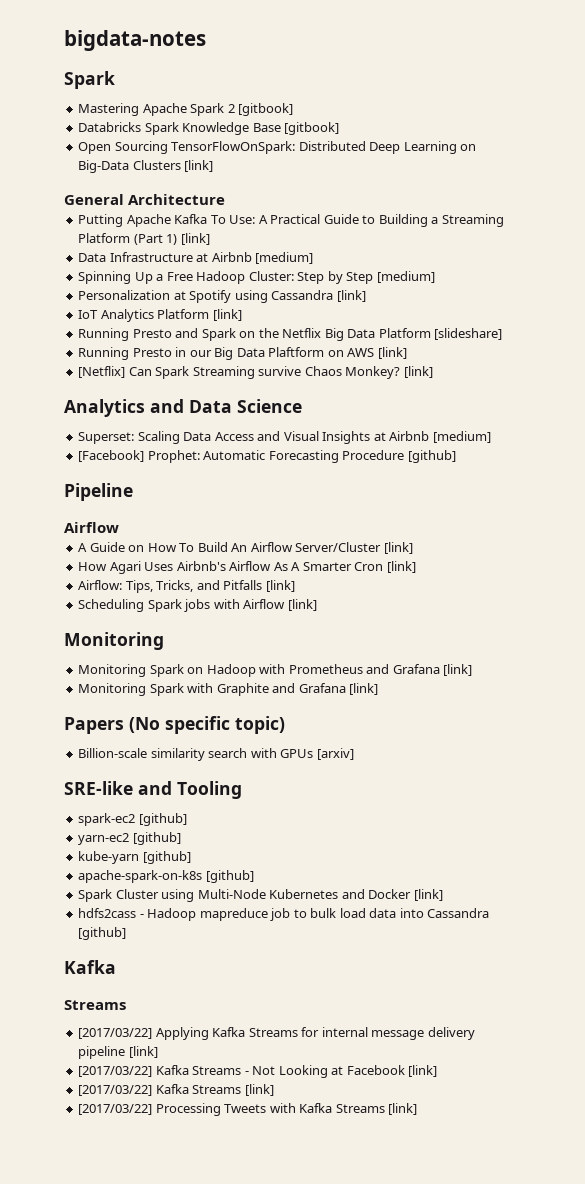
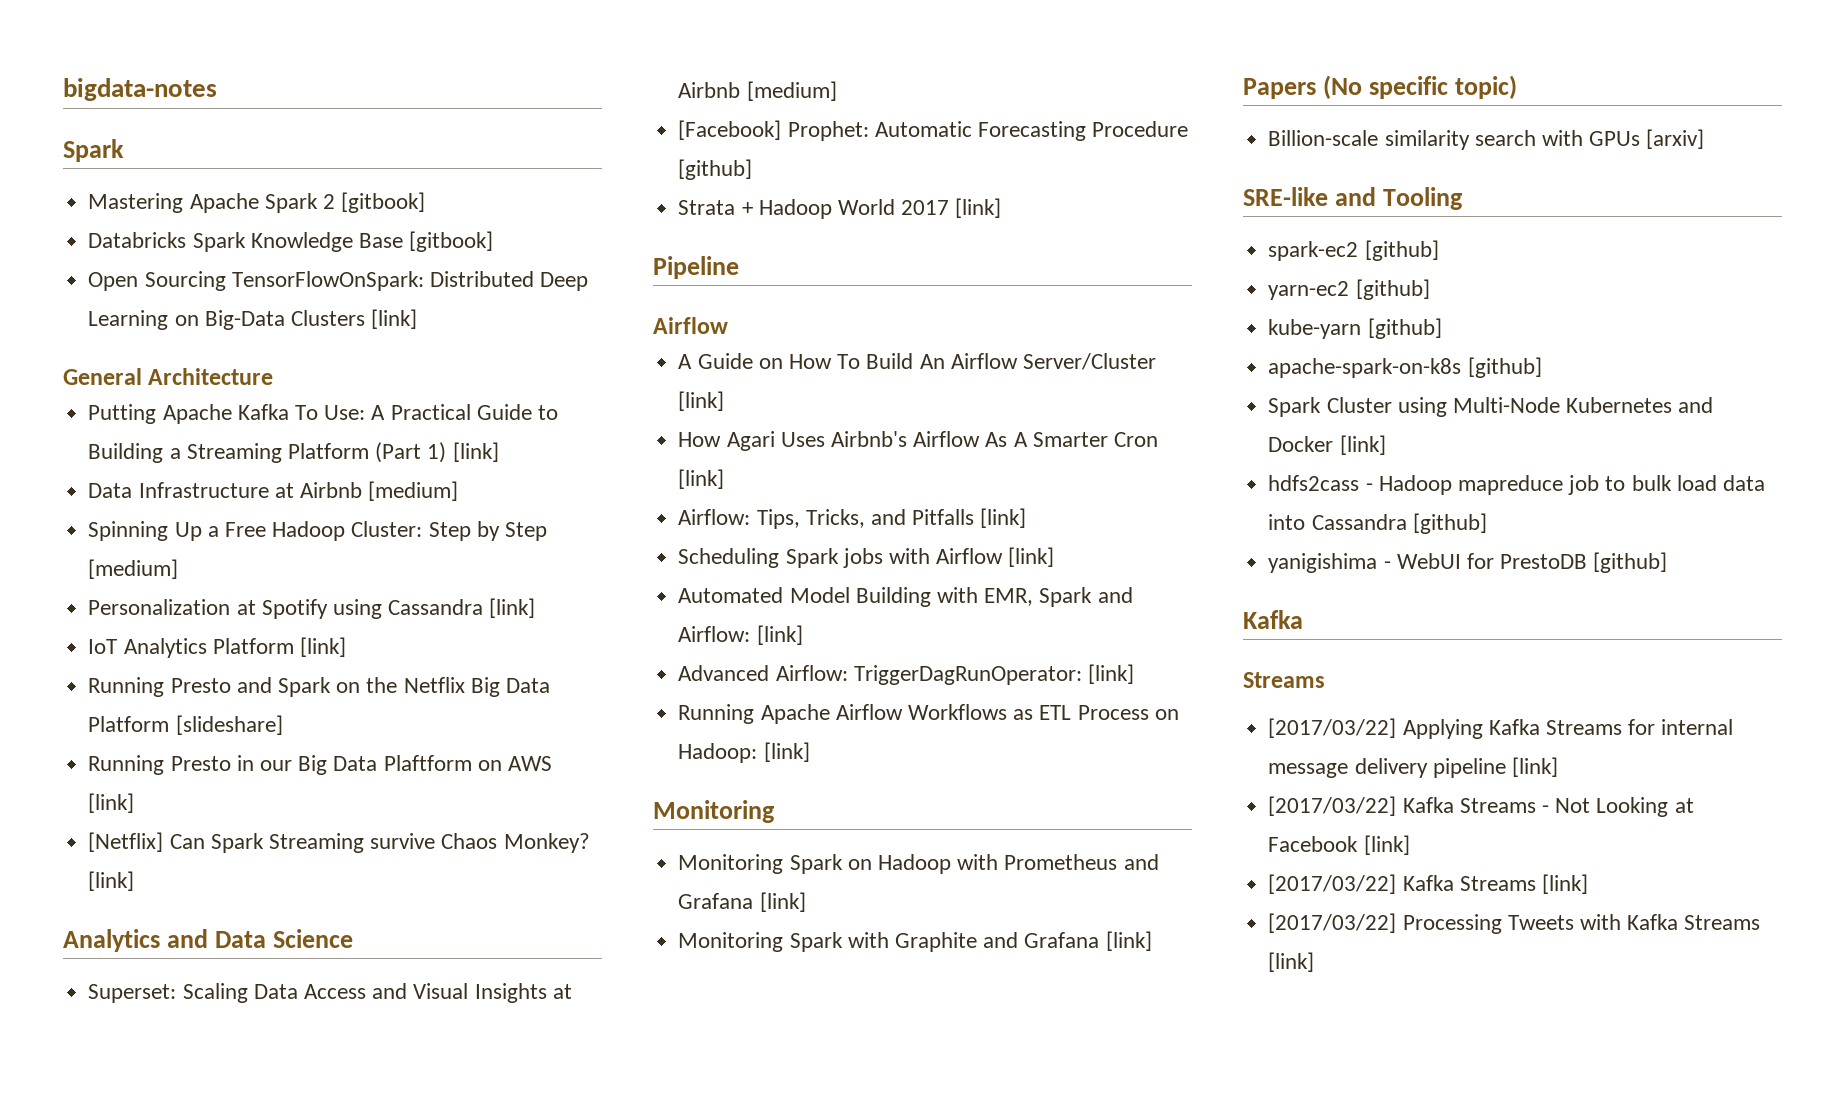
+ Strata + Hadoop World 2017 [link]
+ Automated Model Building with EMR, Spark and Airflow: [link]
+ Advanced Airflow: TriggerDagRunOperator: [link]
+ Running Apache Airflow Workflows as ETL Process on Hadoop: [link]
+ yanigishima - WebUI for PrestoDB [github]

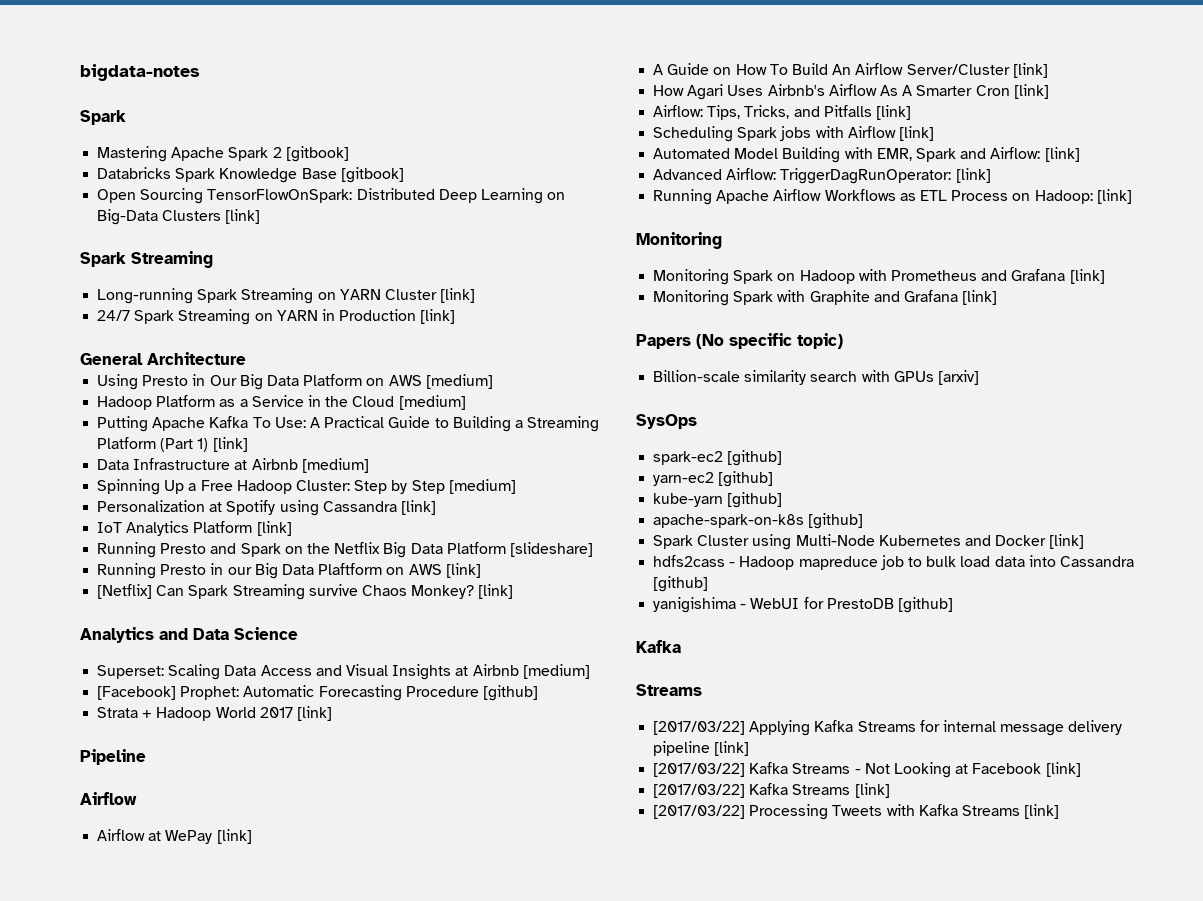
  Open Sourcing TensorFlowOnSpark: Distributed Deep Learning on Big-Data Clusters [link]
+ Spark Streaming
+ Long-running Spark Streaming on YARN Cluster [link]
+ 24/7 Spark Streaming on YARN in Production [link]
  General Architecture
+ Using Presto in Our Big Data Platform on AWS [medium]
+ Hadoop Platform as a Service in the Cloud [medium]
+ Airflow at WePay [link]
- SRE-like and Tooling
+ SysOps

